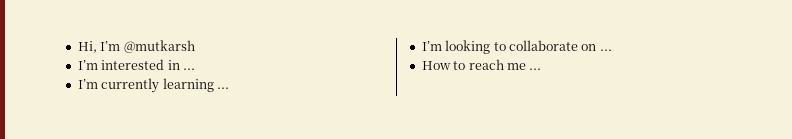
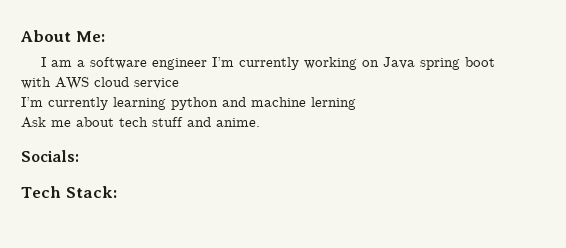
- Hi, I’m @mutkarsh
- I’m interested in ...
- I’m currently learning ...
- I’m looking to collaborate on ...
- How to reach me ...
+ About Me:
+ I am a software engineer I’m currently working on Java spring boot with AWS cloud service
+ I’m currently learning python and machine lerning
+ Ask me about tech stuff and anime.
+ Socials:
+ Tech Stack:

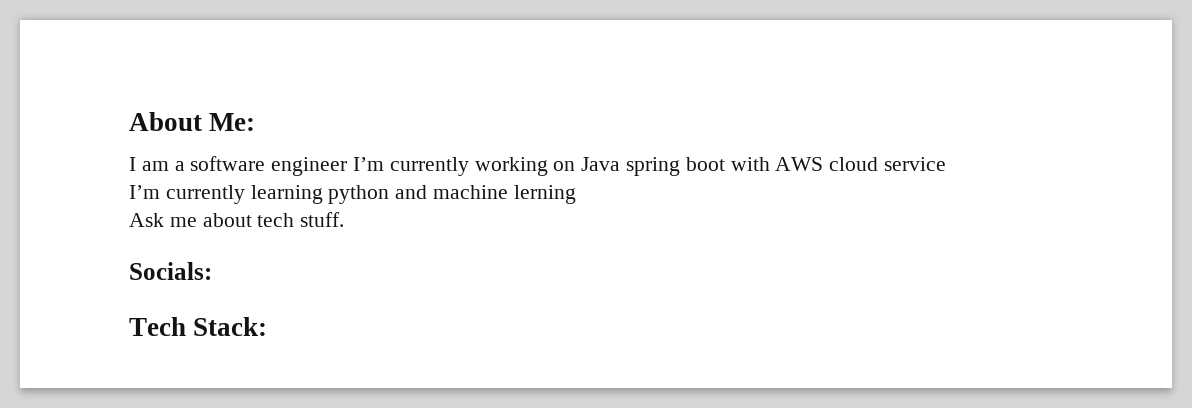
- Ask me about tech stuff and anime.
+ Ask me about tech stuff.

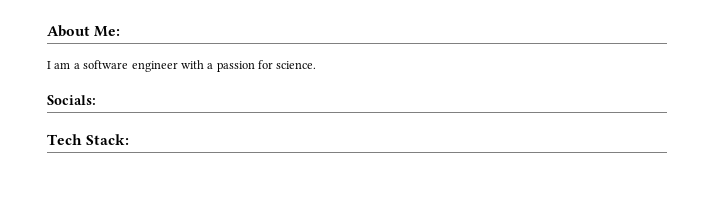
- I am a software engineer I’m currently working on Java spring boot with AWS cloud service
- I’m currently learning python and machine lerning
- Ask me about tech stuff.
+ I am a software engineer with a passion for science.

